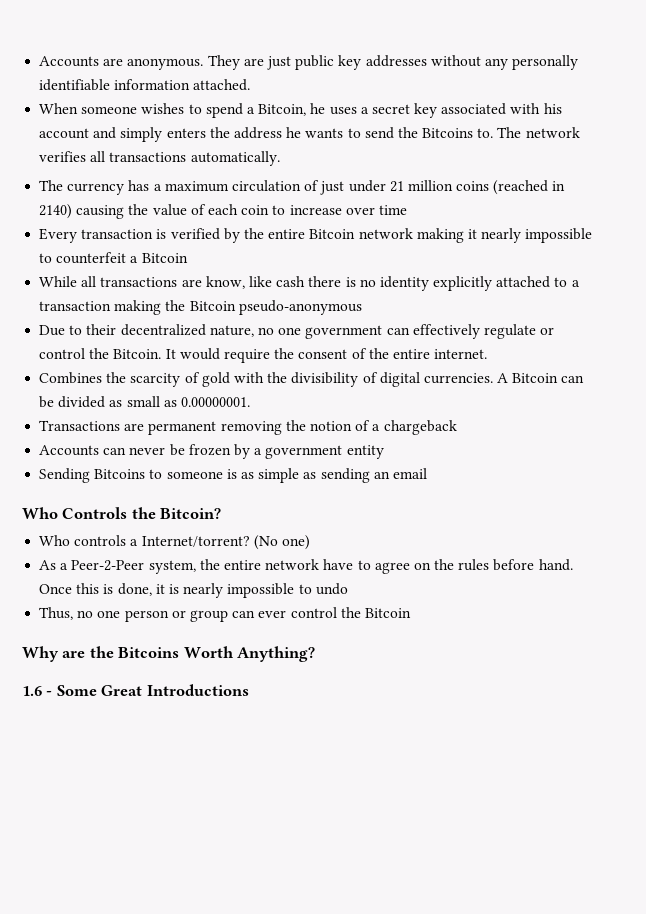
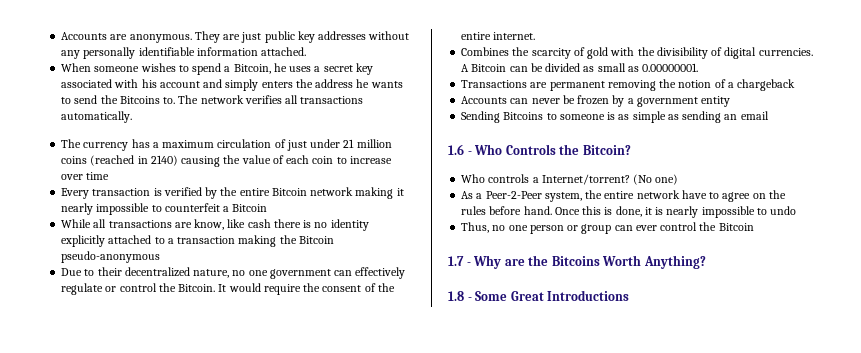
- Who Controls the Bitcoin?
+ 1.6 - Who Controls the Bitcoin?
- Why are the Bitcoins Worth Anything?
+ 1.7 - Why are the Bitcoins Worth Anything?
- 1.6 - Some Great Introductions
+ 1.8 - Some Great Introductions

